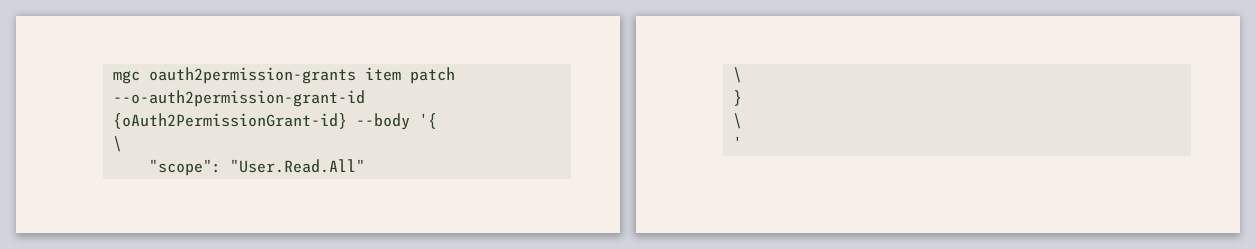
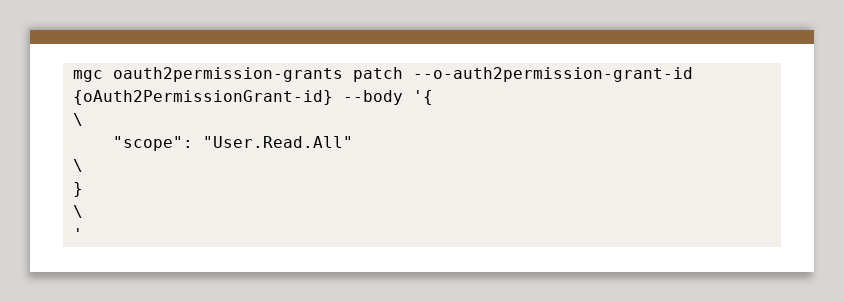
- mgc oauth2permission-grants item patch --o-auth2permission-grant-id {oAuth2PermissionGrant-id} --body '{
+ mgc oauth2permission-grants patch --o-auth2permission-grant-id {oAuth2PermissionGrant-id} --body '{

